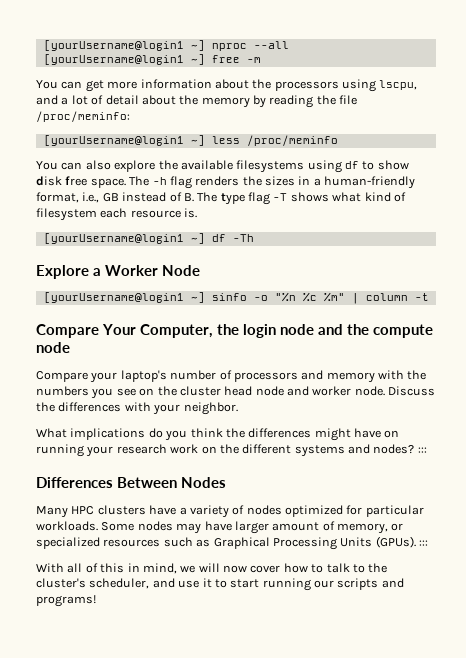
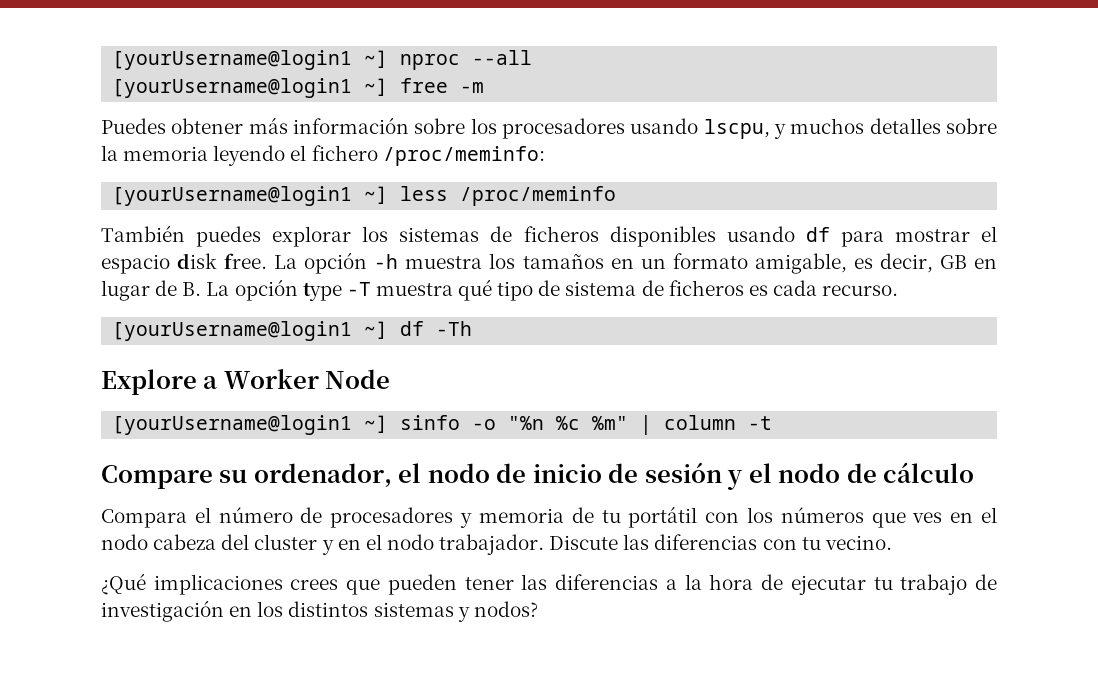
- You can get more information about the processors using lscpu, and a lot of detail about the memory by reading the file /proc/meminfo:
+ Puedes obtener más información sobre los procesadores usando lscpu, y muchos detalles sobre la memoria leyendo el fichero /proc/meminfo:
- You can also explore the available filesystems using df to show disk free space. The -h flag renders the sizes in a human-friendly format, i.e., GB instead of B. The type flag -T shows what kind of filesystem each resource is.
+ También puedes explorar los sistemas de ficheros disponibles usando df para mostrar el espacio disk free. La opción -h muestra los tamaños en un formato amigable, es decir, GB en lugar de B. La opción type -T muestra qué tipo de sistema de ficheros es cada recurso.
- Compare Your Computer, the login node and the compute node
- Compare your laptop's number of processors and memory with the numbers you see on the cluster head node and worker node. Discuss the differences with your neighbor.
- What implications do you think the differences might have on running your research work on the different systems and nodes? :::
- Differences Between Nodes
- Many HPC clusters have a variety of nodes optimized for particular workloads. Some nodes may have larger amount of memory, or specialized resources such as Graphical Processing Units (GPUs). :::
- With all of this in mind, we will now cover how to talk to the cluster's scheduler, and use it to start running our scripts and programs!
+ Compare su ordenador, el nodo de inicio de sesión y el nodo de cálculo
+ Compara el número de procesadores y memoria de tu portátil con los números que ves en el nodo cabeza del cluster y en el nodo trabajador. Discute las diferencias con tu vecino.
+ ¿Qué implicaciones crees que pueden tener las diferencias a la hora de ejecutar tu trabajo de investigación en los distintos sistemas y nodos?

